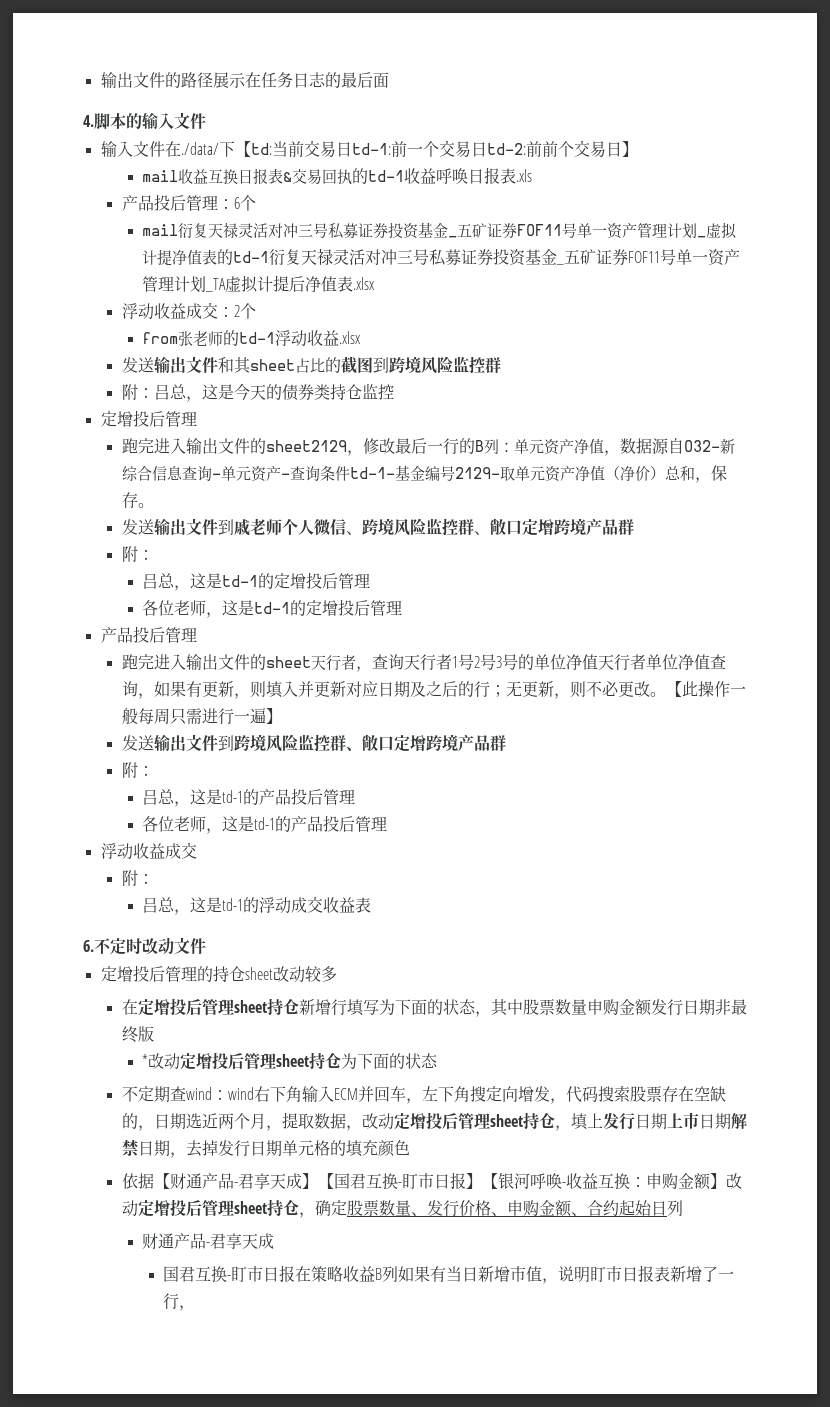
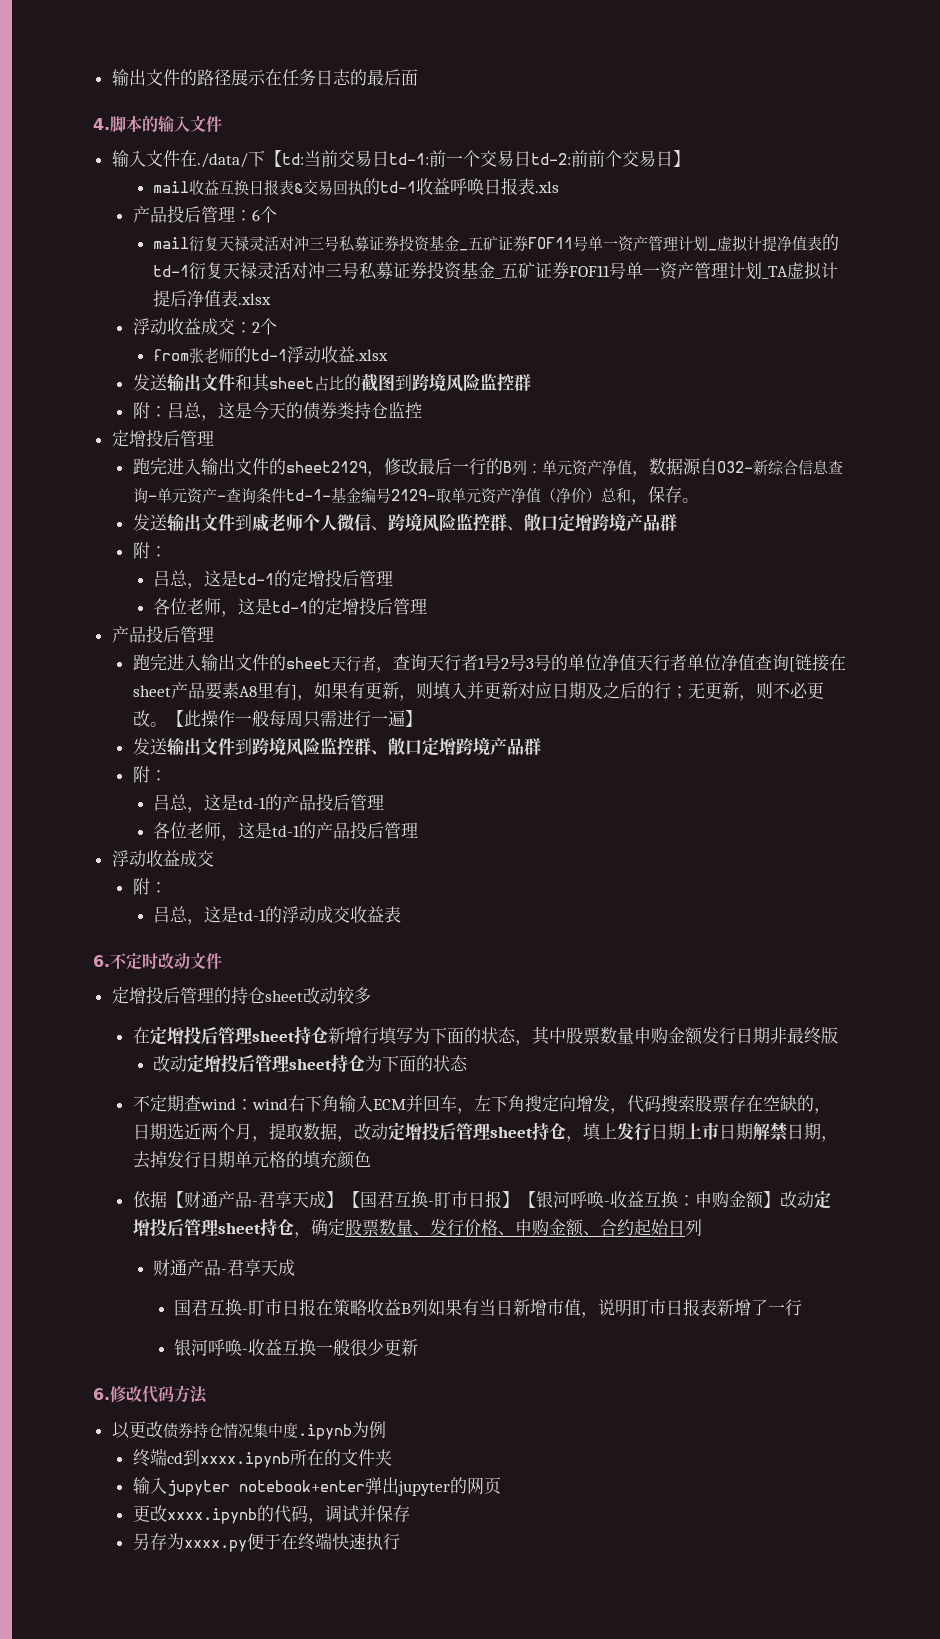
- 跑完进入输出文件的sheet天行者，查询天行者1号2号3号的单位净值天行者单位净值查询，如果有更新，则填入并更新对应日期及之后的行；无更新，则不必更改。
+ 跑完进入输出文件的sheet天行者，查询天行者1号2号3号的单位净值天行者单位净值查询[链接在sheet产品要素A8里有]，如果有更新，则填入并更新对应日期及之后的行；无更新，则不必更改。
- *改动定增投后管理sheet持仓为下面的状态
+ 改动定增投后管理sheet持仓为下面的状态
- 国君互换-盯市日报在策略收益B列如果有当日新增市值，说明盯市日报表新增了一行，
+ 国君互换-盯市日报在策略收益B列如果有当日新增市值，说明盯市日报表新增了一行
+ 银河呼唤-收益互换一般很少更新
+ 6.修改代码方法
+ 以更改债券持仓情况集中度.ipynb为例
+ 终端cd到xxxx.ipynb所在的文件夹
+ 输入jupyter notebook+enter弹出jupyter的网页
+ 更改xxxx.ipynb的代码，调试并保存
+ 另存为xxxx.py便于在终端快速执行

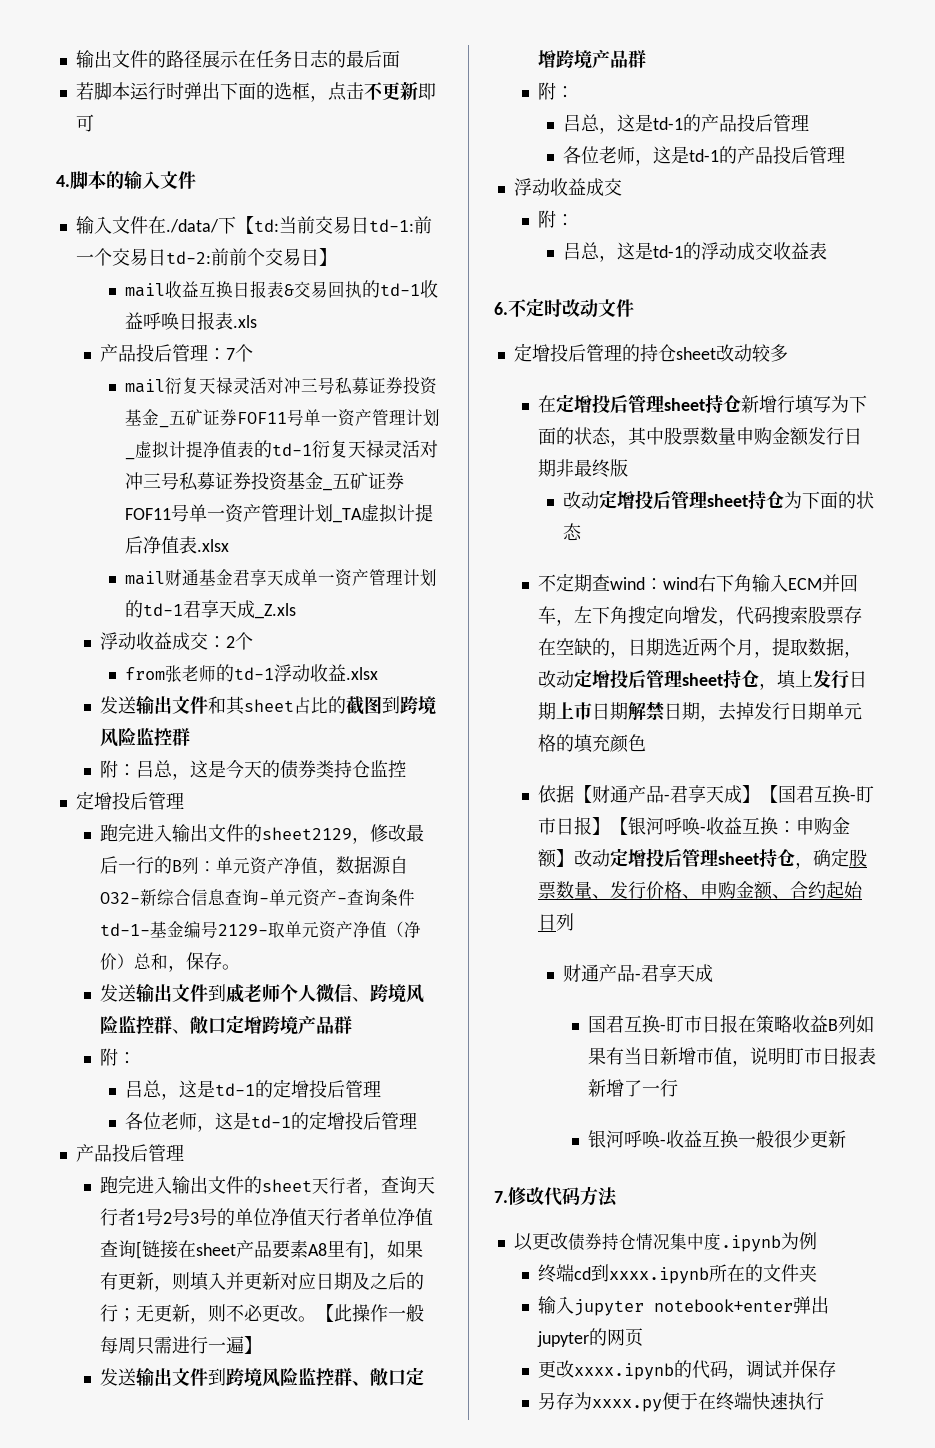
+ 若脚本运行时弹出下面的选框，点击不更新即可
- 产品投后管理：6个
+ 产品投后管理：7个
+ mail财通基金君享天成单一资产管理计划的td-1君享天成_Z.xls
- 6.修改代码方法
+ 7.修改代码方法

